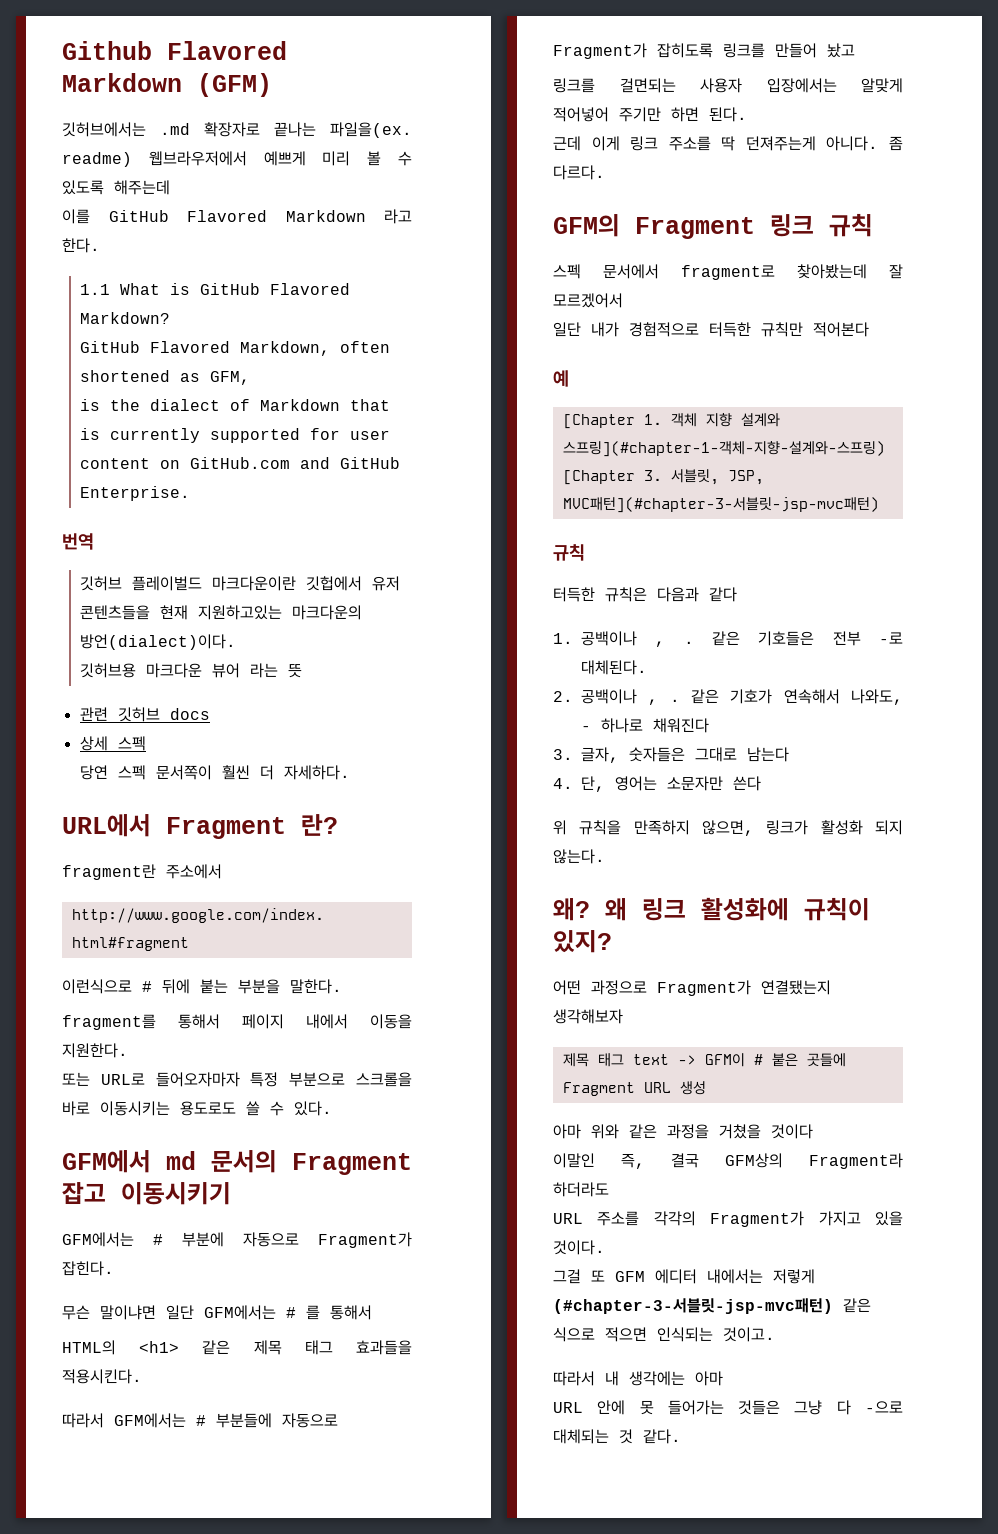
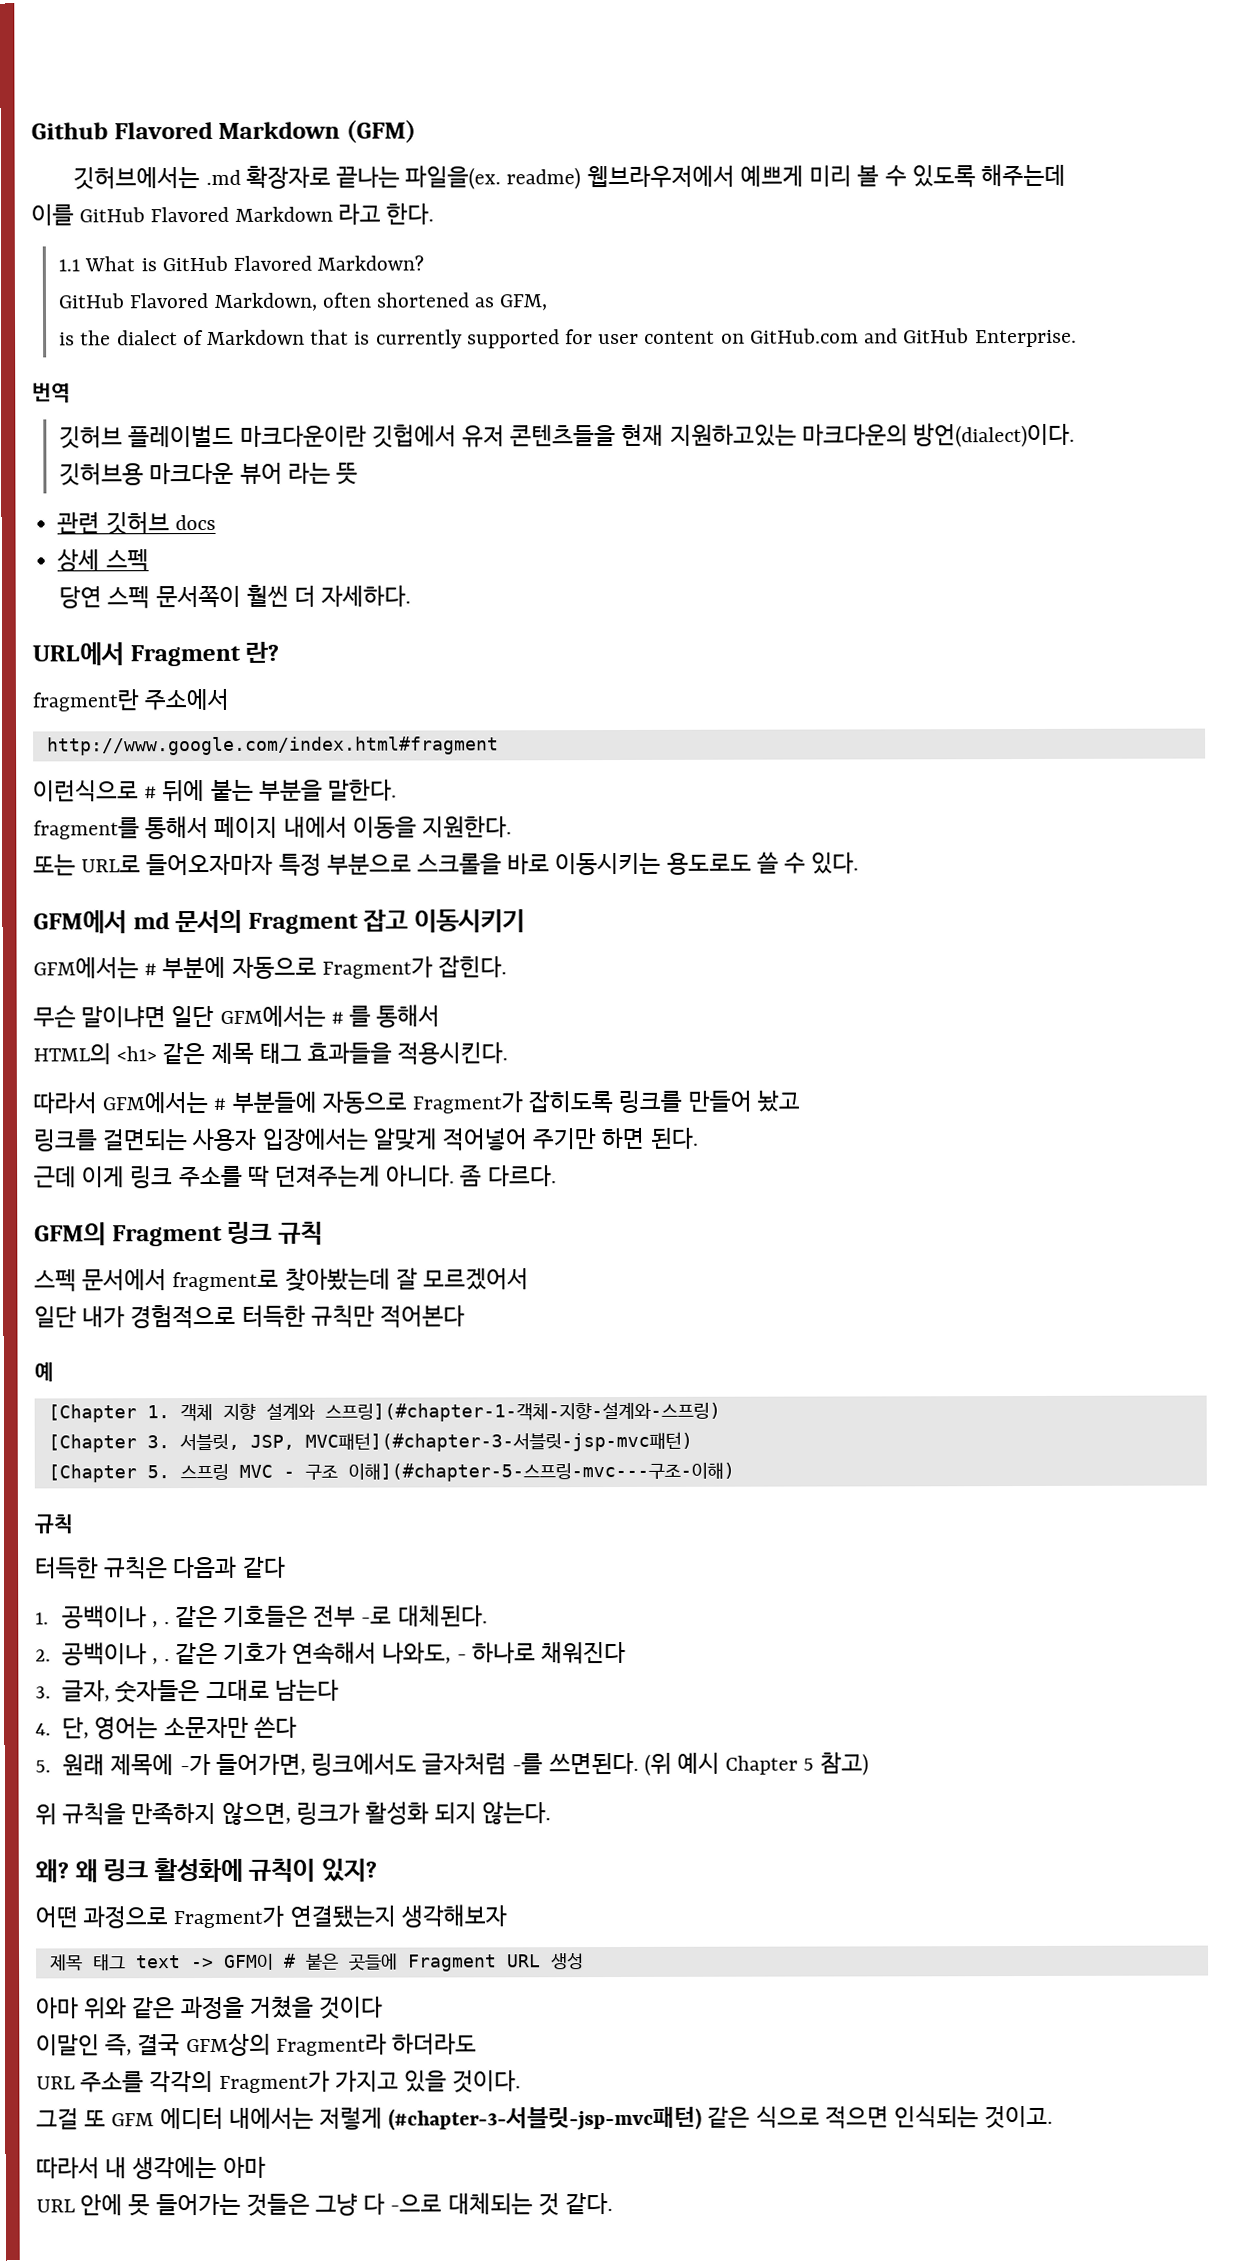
+ [Chapter 5. 스프링 MVC - 구조 이해](#chapter-5-스프링-mvc---구조-이해)
+ 5. 원래 제목에 -가 들어가면, 링크에서도 글자처럼 -를 쓰면된다. (위 예시 Chapter 5 참고)

